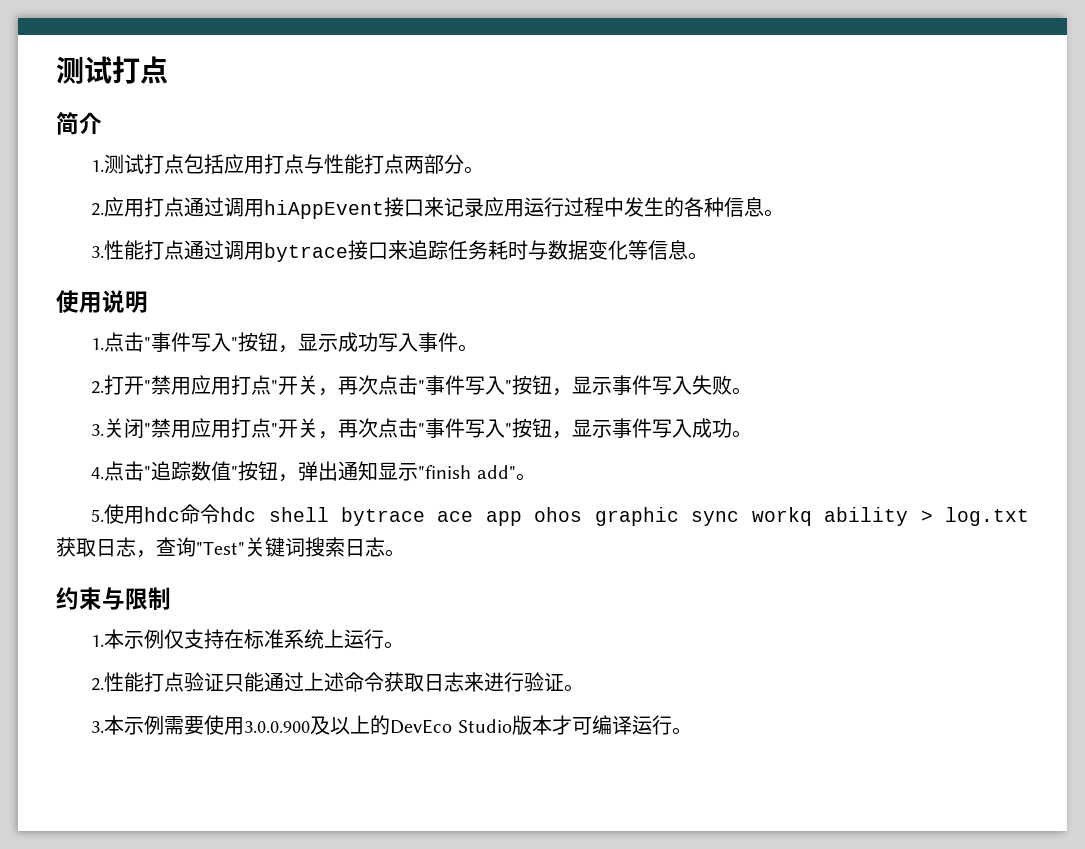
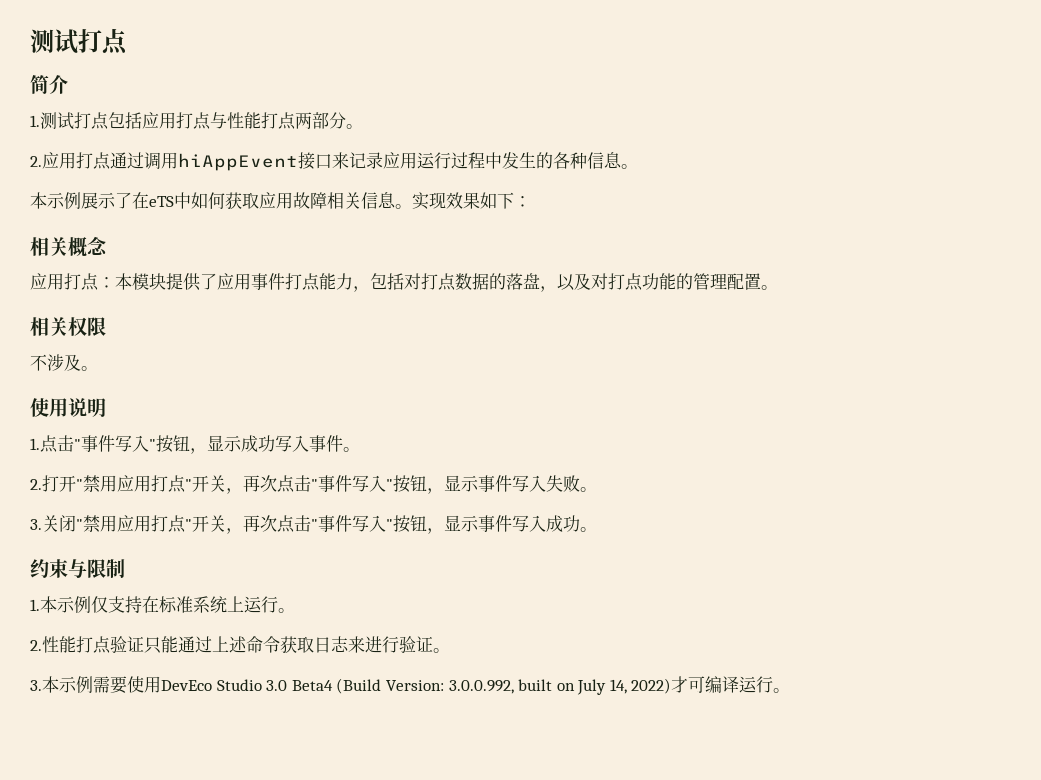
- 3.性能打点通过调用bytrace接口来追踪任务耗时与数据变化等信息。
+ 本示例展示了在eTS中如何获取应用故障相关信息。实现效果如下：
+ 相关概念
+ 应用打点：本模块提供了应用事件打点能力，包括对打点数据的落盘，以及对打点功能的管理配置。
+ 相关权限
+ 不涉及。
- 4.点击"追踪数值"按钮，弹出通知显示"finish add"。
- 5.使用hdc命令hdc shell bytrace ace app ohos graphic sync workq ability > log.txt获取日志，查询"Test"关键词搜索日志。
- 3.本示例需要使用3.0.0.900及以上的DevEco Studio版本才可编译运行。
+ 3.本示例需要使用DevEco Studio 3.0 Beta4 (Build Version: 3.0.0.992, built on July 14, 2022)才可编译运行。

